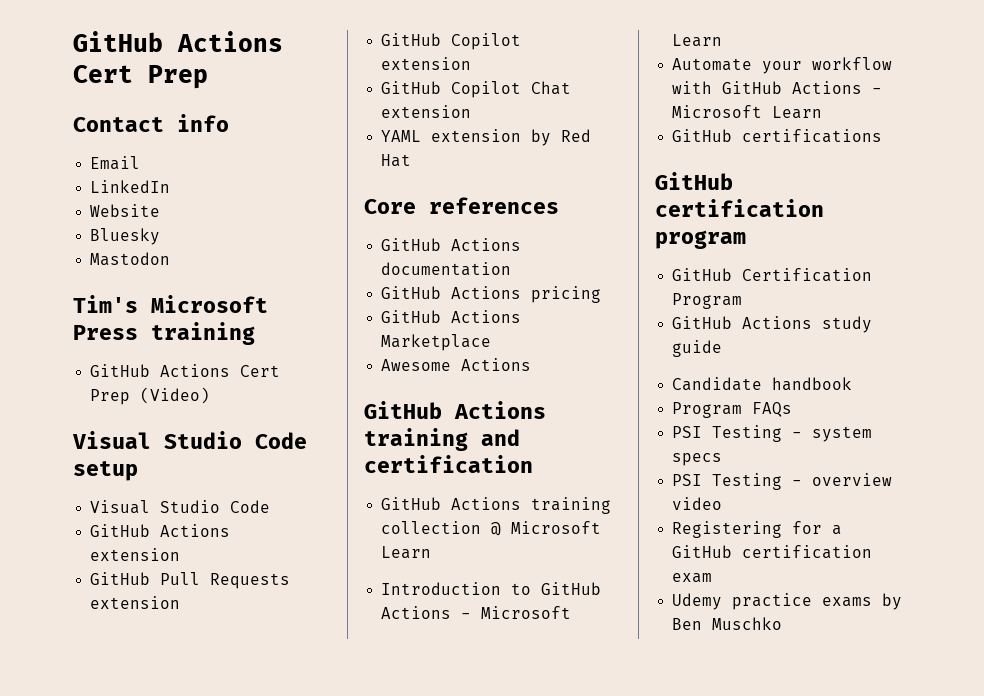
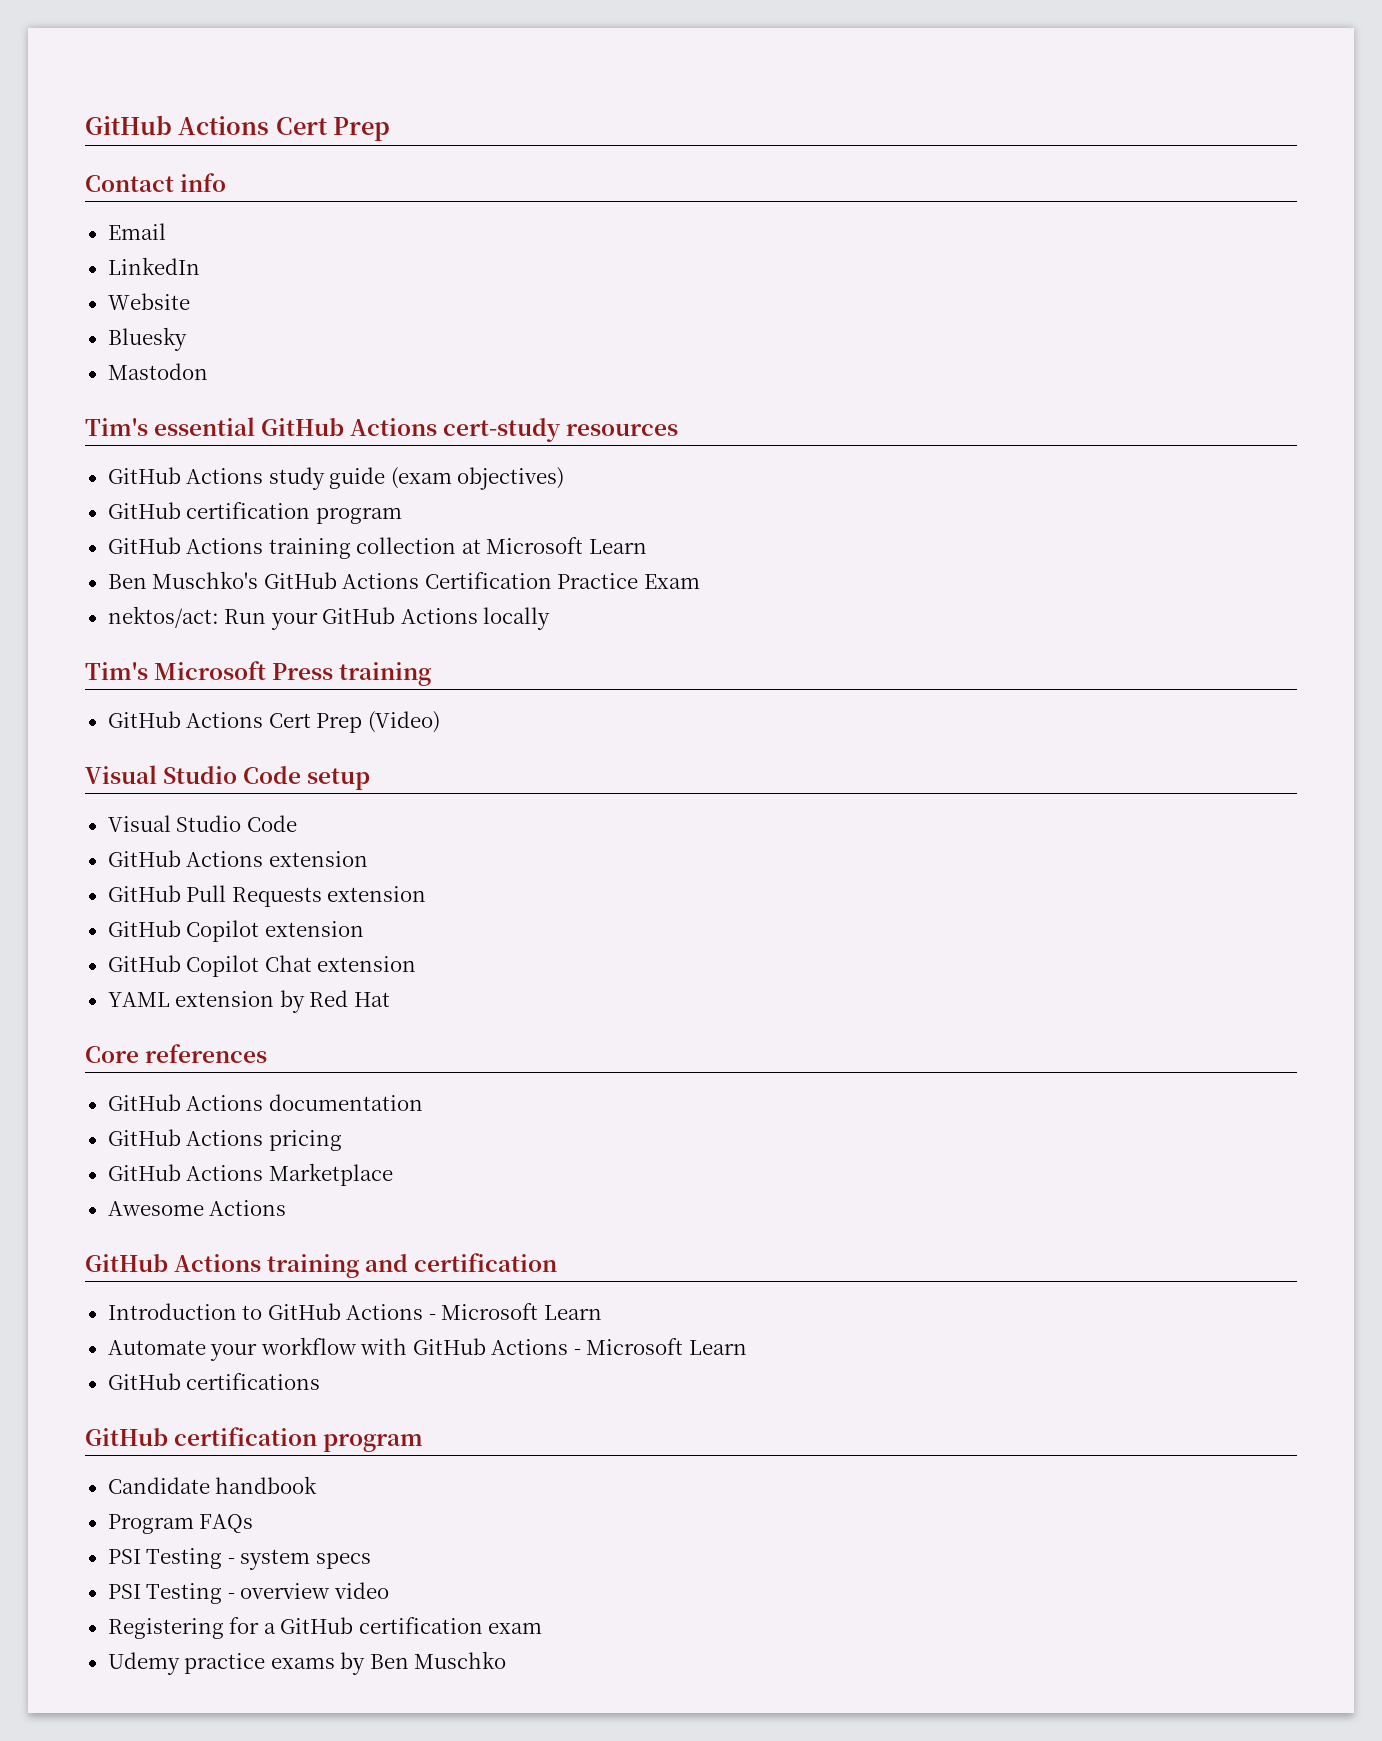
+ Tim's essential GitHub Actions cert-study resources
+ GitHub Actions study guide (exam objectives)
+ GitHub certification program
+ GitHub Actions training collection at Microsoft Learn
+ Ben Muschko's GitHub Actions Certification Practice Exam
+ nektos/act: Run your GitHub Actions locally
- GitHub Actions training collection @ Microsoft Learn
- GitHub Certification Program
- GitHub Actions study guide

